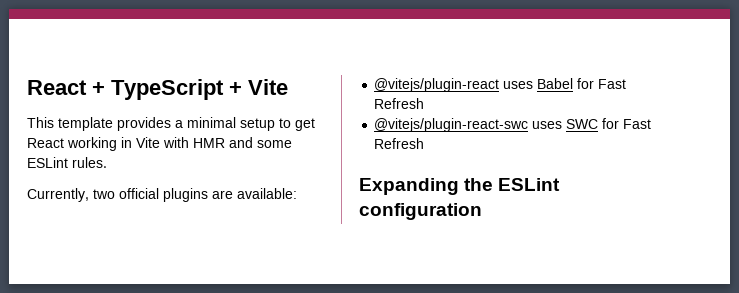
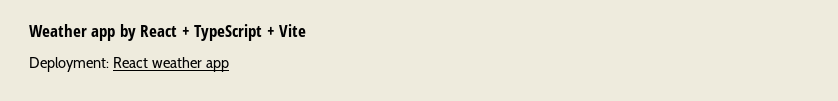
- React + TypeScript + Vite
+ Weather app by React + TypeScript + Vite
- This template provides a minimal setup to get React working in Vite with HMR and some ESLint rules.
- Currently, two official plugins are available:
- @vitejs/plugin-react uses Babel for Fast Refresh
- @vitejs/plugin-react-swc uses SWC for Fast Refresh
- Expanding the ESLint configuration
+ Deployment: React weather app

